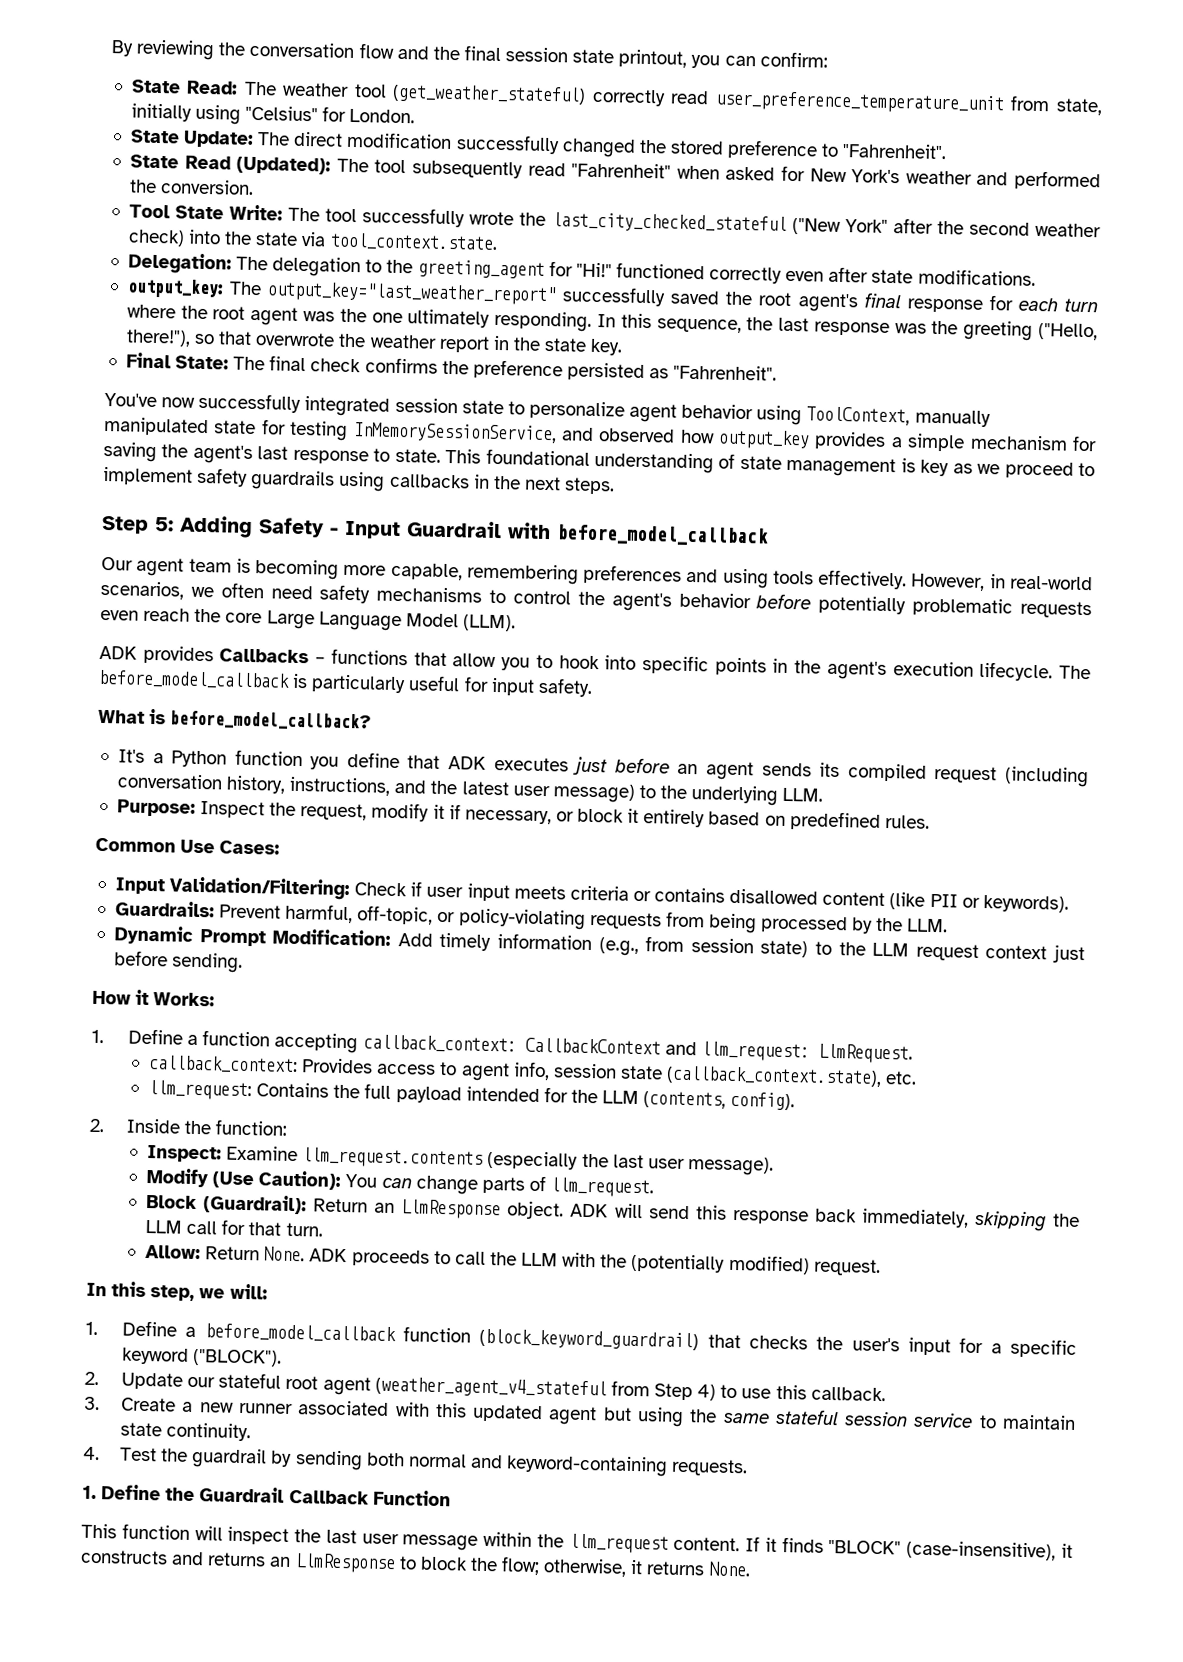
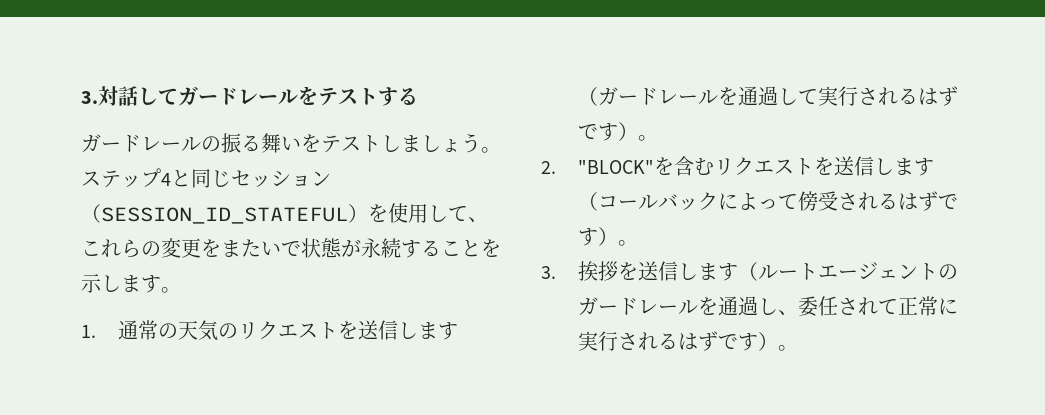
- By reviewing the conversation flow and the final session state printout, you can confirm:
- State Read: The weather tool (get_weather_stateful) correctly read user_preference_temperature_unit from state, initially using "Celsius" for London.
- State Update: The direct modification successfully changed the stored preference to "Fahrenheit".
- State Read (Updated): The tool subsequently read "Fahrenheit" when asked for New York's weather and performed the conversion.
- Tool State Write: The tool successfully wrote the last_city_checked_stateful ("New York" after the second weather check) into the state via tool_context.state.
- Delegation: The delegation to the greeting_agent for "Hi!" functioned correctly even after state modifications.
- output_key: The output_key="last_weather_report" successfully saved the root agent's final response for each turn where the root agent was the one ultimately responding. In this sequence, the last response was the greeting ("Hello, there!"), so that overwrote the weather report in the state key.
- Final State: The final check confirms the preference persisted as "Fahrenheit".
- You've now successfully integrated session state to personalize agent behavior using ToolContext, manually manipulated state for testing InMemorySessionService, and observed how output_key provides a simple mechanism for saving the agent's last response to state. This foundational understanding of state management is key as we proceed to implement safety guardrails using callbacks in the next steps.
- Step 5: Adding Safety - Input Guardrail with before_model_callback
- Our agent team is becoming more capable, remembering preferences and using tools effectively. However, in real-world scenarios, we often need safety mechanisms to control the agent's behavior before potentially problematic requests even reach the core Large Language Model (LLM).
- ADK provides Callbacks – functions that allow you to hook into specific points in the agent's execution lifecycle. The before_model_callback is particularly useful for input safety.
- What is before_model_callback?
- It's a Python function you define that ADK executes just before an agent sends its compiled request (including conversation history, instructions, and the latest user message) to the underlying LLM.
- Purpose: Inspect the request, modify it if necessary, or block it entirely based on predefined rules.
- Common Use Cases:
- Input Validation/Filtering: Check if user input meets criteria or contains disallowed content (like PII or keywords).
- Guardrails: Prevent harmful, off-topic, or policy-violating requests from being processed by the LLM.
- Dynamic Prompt Modification: Add timely information (e.g., from session state) to the LLM request context just before sending.
- How it Works:
- 1. Define a function accepting callback_context: CallbackContext and llm_request: LlmRequest.
- callback_context: Provides access to agent info, session state (callback_context.state), etc.
- llm_request: Contains the full payload intended for the LLM (contents, config).
- 2. Inside the function:
- Inspect: Examine llm_request.contents (especially the last user message).
- Modify (Use Caution): You can change parts of llm_request.
- Block (Guardrail): Return an LlmResponse object. ADK will send this response back immediately, skipping the LLM call for that turn.
- Allow: Return None. ADK proceeds to call the LLM with the (potentially modified) request.
- In this step, we will:
- 1. Define a before_model_callback function (block_keyword_guardrail) that checks the user's input for a specific keyword ("BLOCK").
- 2. Update our stateful root agent (weather_agent_v4_stateful from Step 4) to use this callback.
- 3. Create a new runner associated with this updated agent but using the same stateful session service to maintain state continuity.
- 4. Test the guardrail by sending both normal and keyword-containing requests.
- 1. Define the Guardrail Callback Function
- This function will inspect the last user message within the llm_request content. If it finds "BLOCK" (case-insensitive), it constructs and returns an LlmResponse to block the flow; otherwise, it returns None.
+ 3.対話してガードレールをテストする
+ ガードレールの振る舞いをテストしましょう。ステップ4と同じセッション（SESSION_ID_STATEFUL）を使用して、これらの変更をまたいで状態が永続することを示します。
+ 1.通常の天気のリクエストを送信します（ガードレールを通過して実行されるはずです）。
+ 2. "BLOCK"を含むリクエストを送信します（コールバックによって傍受されるはずです）。
+ 3.挨拶を送信します（ルートエージェントのガードレールを通過し、委任されて正常に実行されるはずです）。

